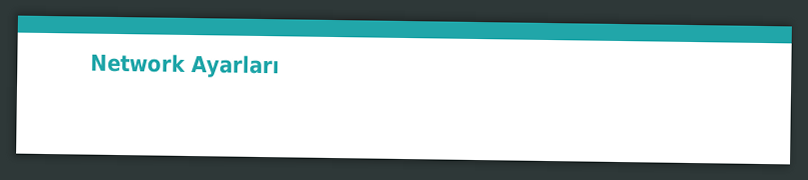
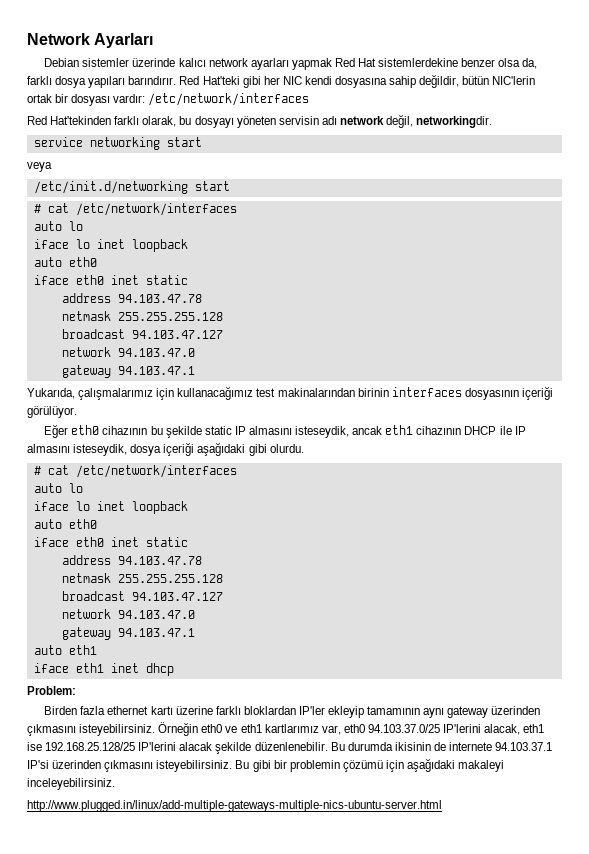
+ Debian sistemler üzerinde kalıcı network ayarları yapmak Red Hat sistemlerdekine benzer olsa da, farklı dosya yapıları barındırır. Red Hat'teki gibi her NIC kendi dosyasına sahip değildir, bütün NIC'lerin ortak bir dosyası vardır: /etc/network/interfaces
+ Red Hat'tekinden farklı olarak, bu dosyayı yöneten servisin adı network değil, networkingdir.
+ service networking start
+ veya
+ /etc/init.d/networking start
+ # cat /etc/network/interfaces
+ auto lo
+ iface lo inet loopback
+ auto eth0
+ iface eth0 inet static
+ address 94.103.47.78
+ netmask 255.255.255.128
+ broadcast 94.103.47.127
+ network 94.103.47.0
+ gateway 94.103.47.1
+ Yukarıda, çalışmalarımız için kullanacağımız test makinalarından birinin interfaces dosyasının içeriği görülüyor.
+ Eğer eth0 cihazının bu şekilde static IP almasını isteseydik, ancak eth1 cihazının DHCP ile IP almasını isteseydik, dosya içeriği aşağıdaki gibi olurdu.
+ # cat /etc/network/interfaces
+ auto lo
+ iface lo inet loopback
+ auto eth0
+ iface eth0 inet static
+ address 94.103.47.78
+ netmask 255.255.255.128
+ broadcast 94.103.47.127
+ network 94.103.47.0
+ gateway 94.103.47.1
+ auto eth1
+ iface eth1 inet dhcp
+ Problem:
+ Birden fazla ethernet kartı üzerine farklı bloklardan IP'ler ekleyip tamamının aynı gateway üzerinden çıkmasını isteyebilirsiniz. Örneğin eth0 ve eth1 kartlarımız var, eth0 94.103.37.0/25 IP'lerini alacak, eth1 ise 192.168.25.128/25 IP'lerini alacak şekilde düzenlenebilir. Bu durumda ikisinin de internete 94.103.37.1 IP'si üzerinden çıkmasını isteyebilirsiniz. Bu gibi bir problemin çözümü için aşağıdaki makaleyi inceleyebilirsiniz.
+ http://www.plugged.in/linux/add-multiple-gateways-multiple-nics-ubuntu-server.html

